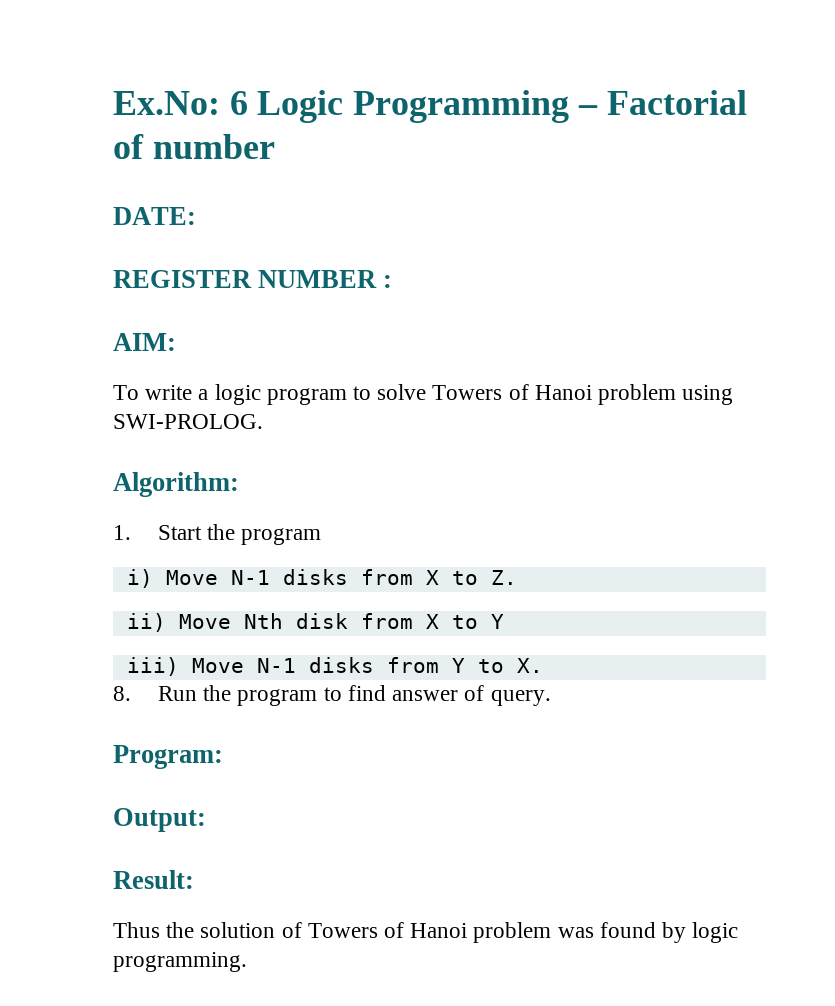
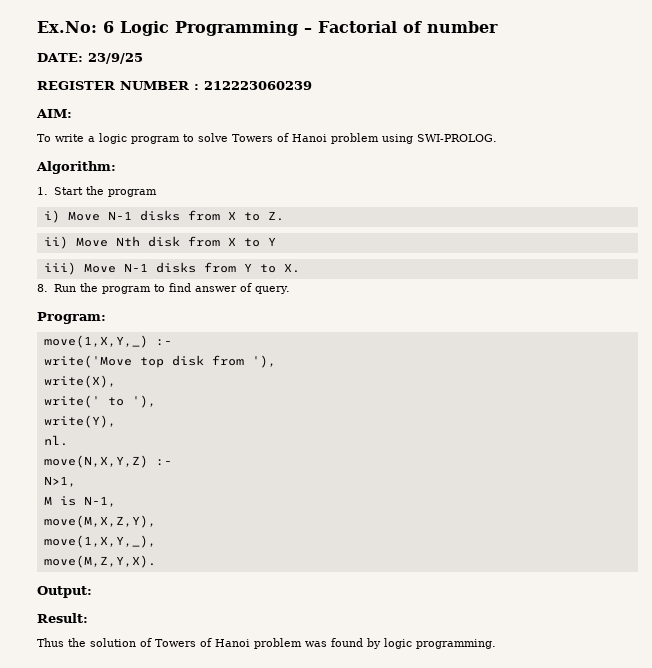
- DATE:
+ DATE: 23/9/25
- REGISTER NUMBER :
+ REGISTER NUMBER : 212223060239
+ move(1,X,Y,_) :-
+ write('Move top disk from '),
+ write(X),
+ write(' to '),
+ write(Y),
+ nl.
+ move(N,X,Y,Z) :-
+ N>1,
+ M is N-1,
+ move(M,X,Z,Y),
+ move(1,X,Y,_),
+ move(M,Z,Y,X).

